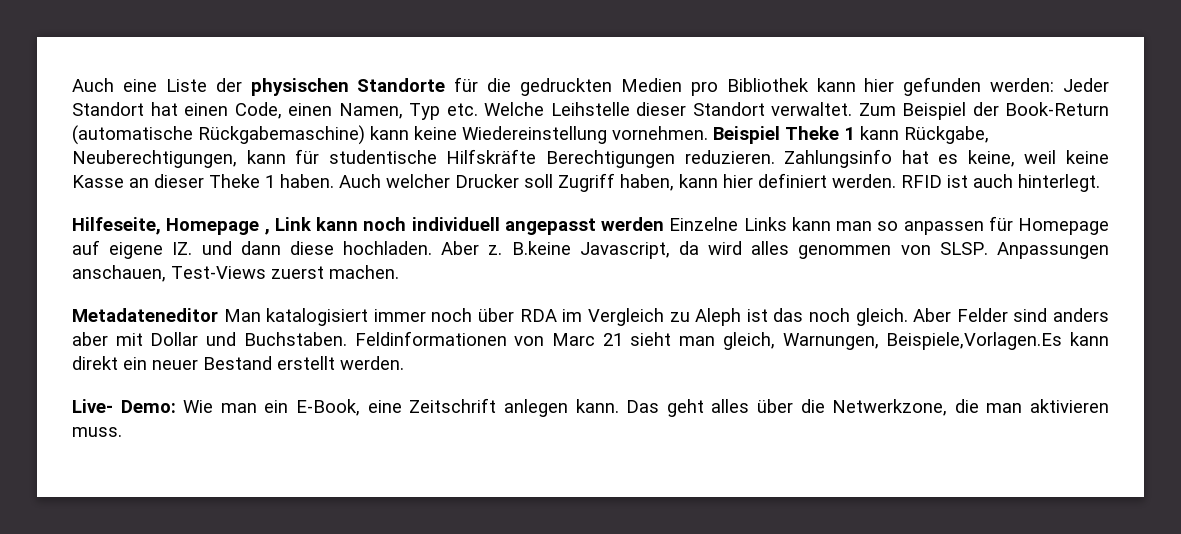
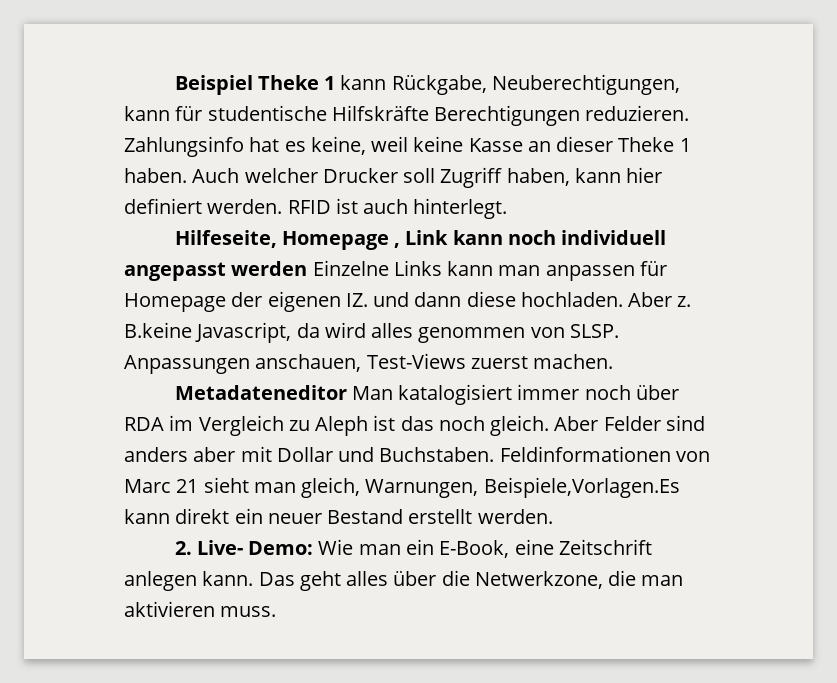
- Auch eine Liste der physischen Standorte für die gedruckten Medien pro Bibliothek kann hier gefunden werden: Jeder Standort hat einen Code, einen Namen, Typ etc. Welche Leihstelle dieser Standort verwaltet. Zum Beispiel der Book-Return (automatische Rückgabemaschine) kann keine Wiedereinstellung vornehmen.
- Hilfeseite, Homepage , Link kann noch individuell angepasst werden Einzelne Links kann man so anpassen für Homepage auf eigene IZ. und dann diese hochladen.
+ Hilfeseite, Homepage , Link kann noch individuell angepasst werden Einzelne Links kann man anpassen für Homepage der eigenen IZ. und dann diese hochladen.
- Live- Demo: Wie man ein E-Book, eine Zeitschrift anlegen kann.
+ 2. Live- Demo: Wie man ein E-Book, eine Zeitschrift anlegen kann.

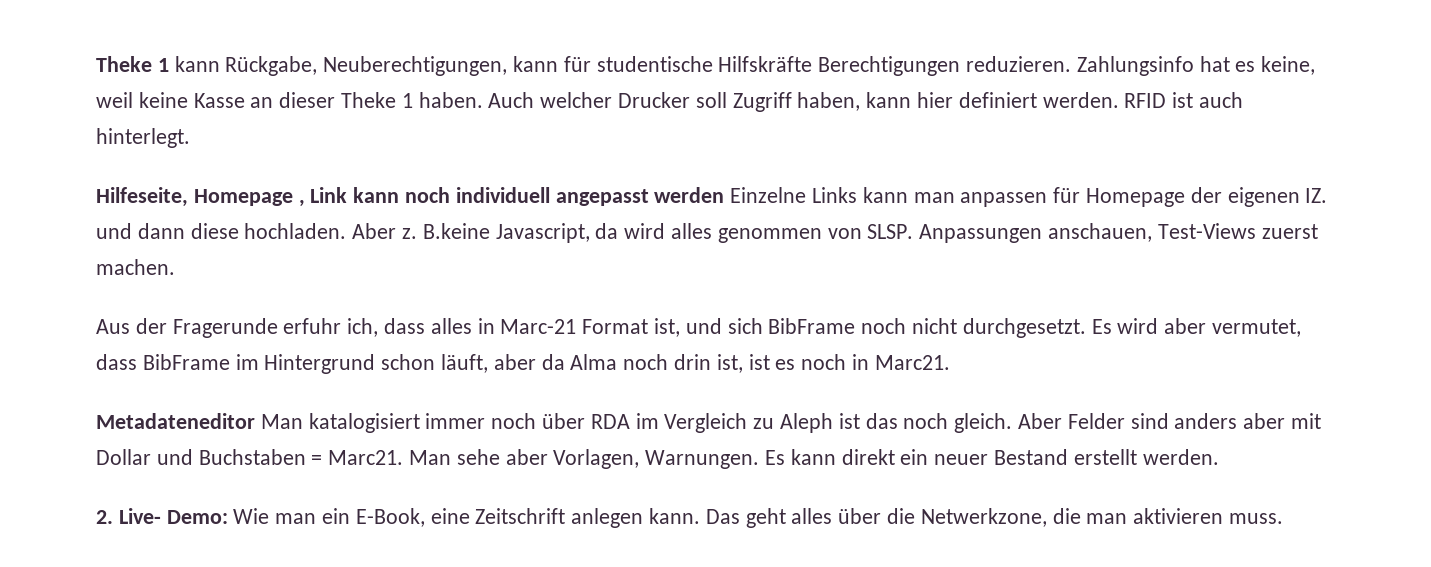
- Beispiel Theke 1 kann Rückgabe, Neuberechtigungen, kann für studentische Hilfskräfte Berechtigungen reduzieren.
+ Theke 1 kann Rückgabe, Neuberechtigungen, kann für studentische Hilfskräfte Berechtigungen reduzieren.
+ Aus der Fragerunde erfuhr ich, dass alles in Marc-21 Format ist, und sich BibFrame noch nicht durchgesetzt. Es wird aber vermutet, dass BibFrame im Hintergrund schon läuft, aber da Alma noch drin ist, ist es noch in Marc21.
- Aber Felder sind anders aber mit Dollar und Buchstaben. Feldinformationen von Marc 21 sieht man gleich, Warnungen, Beispiele,Vorlagen.Es kann direkt ein neuer Bestand erstellt werden.
+ Aber Felder sind anders aber mit Dollar und Buchstaben = Marc21. Man sehe aber Vorlagen, Warnungen. Es kann direkt ein neuer Bestand erstellt werden.

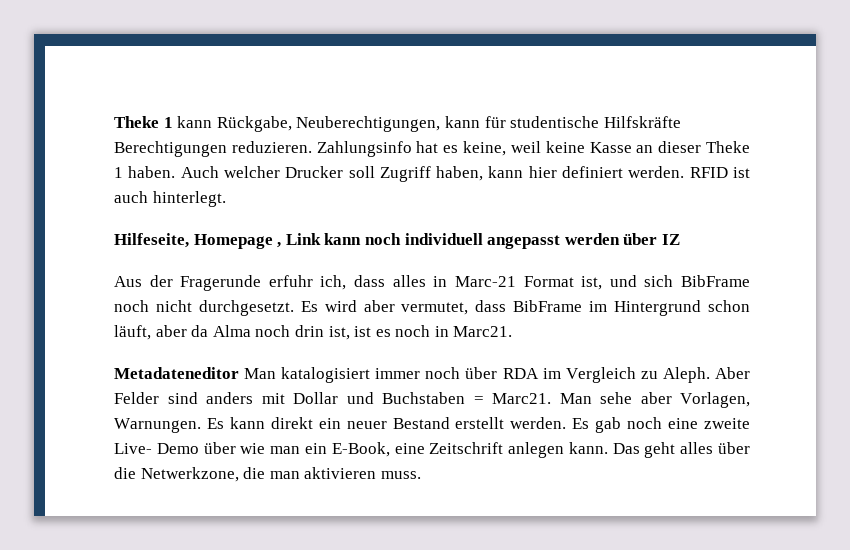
- Hilfeseite, Homepage , Link kann noch individuell angepasst werden Einzelne Links kann man anpassen für Homepage der eigenen IZ. und dann diese hochladen. Aber z. B.keine Javascript, da wird alles genommen von SLSP. Anpassungen anschauen, Test-Views zuerst machen.
+ Hilfeseite, Homepage , Link kann noch individuell angepasst werden über IZ
- Metadateneditor Man katalogisiert immer noch über RDA im Vergleich zu Aleph ist das noch gleich.
+ Metadateneditor Man katalogisiert immer noch über RDA im Vergleich zu Aleph.
- Aber Felder sind anders aber mit Dollar und Buchstaben = Marc21.
+ Aber Felder sind anders mit Dollar und Buchstaben = Marc21.
- Es kann direkt ein neuer Bestand erstellt werden.
- 2. Live- Demo: Wie man ein E-Book, eine Zeitschrift anlegen kann.
+ Es kann direkt ein neuer Bestand erstellt werden. Es gab noch eine zweite Live- Demo über wie man ein E-Book, eine Zeitschrift anlegen kann.

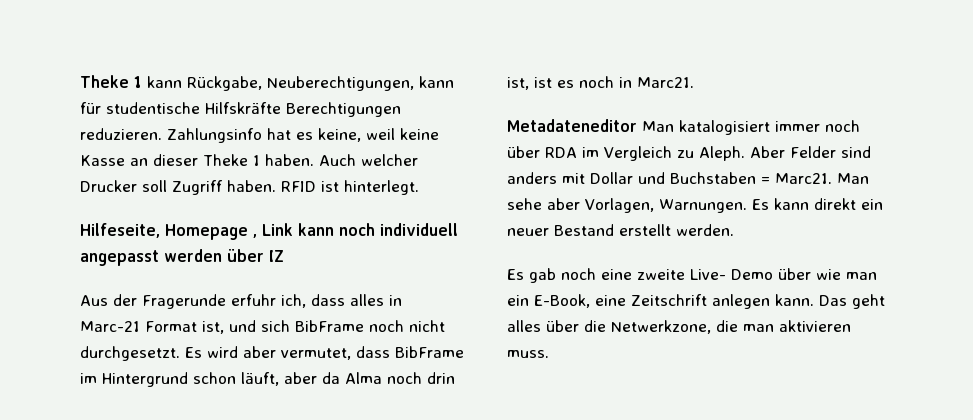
- Auch welcher Drucker soll Zugriff haben, kann hier definiert werden.
+ Auch welcher Drucker soll Zugriff haben.
- RFID ist auch hinterlegt.
+ RFID ist hinterlegt.
- Es kann direkt ein neuer Bestand erstellt werden. Es gab noch eine zweite Live- Demo über wie man ein E-Book, eine Zeitschrift anlegen kann.
+ Es kann direkt ein neuer Bestand erstellt werden.
+ Es gab noch eine zweite Live- Demo über wie man ein E-Book, eine Zeitschrift anlegen kann.

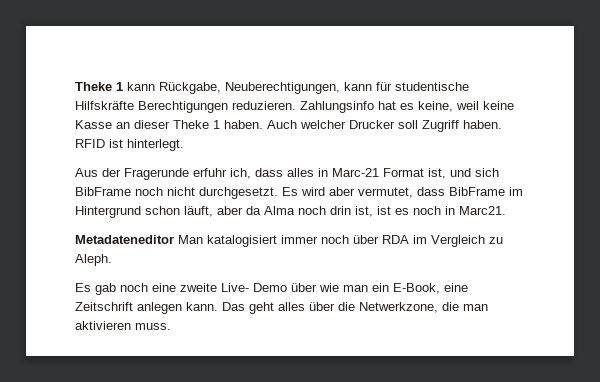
- Hilfeseite, Homepage , Link kann noch individuell angepasst werden über IZ
- Aber Felder sind anders mit Dollar und Buchstaben = Marc21. Man sehe aber Vorlagen, Warnungen. Es kann direkt ein neuer Bestand erstellt werden.

